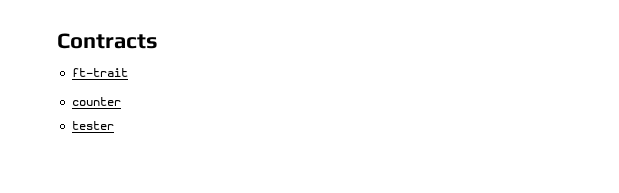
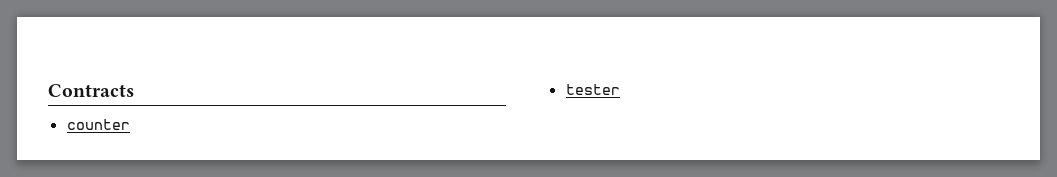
- ft-trait

